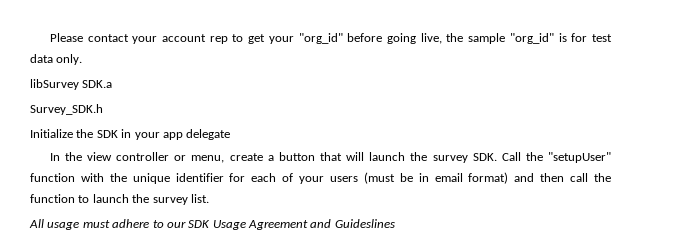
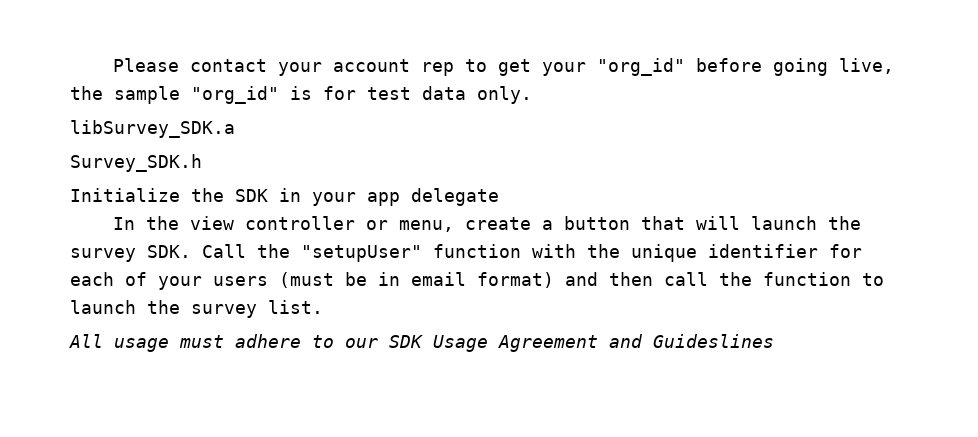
- libSurvey SDK.a
+ libSurvey_SDK.a

